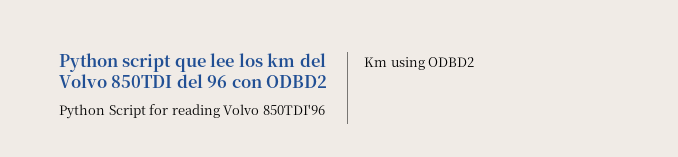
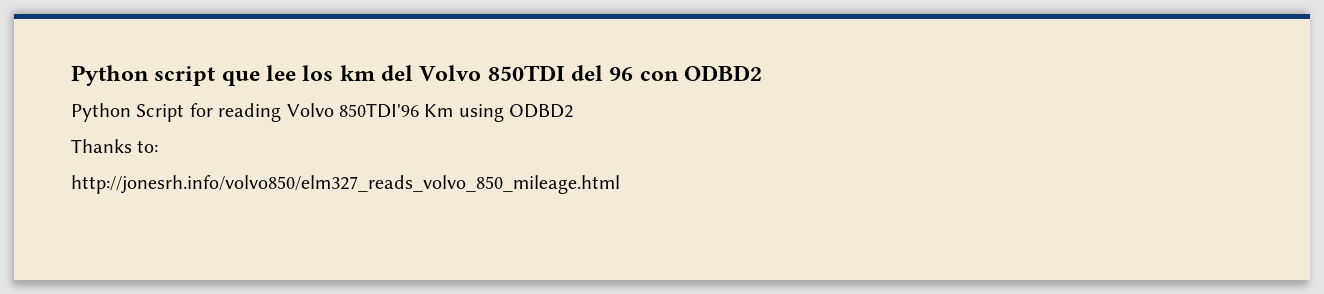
+ Thanks to:
+ http://jonesrh.info/volvo850/elm327_reads_volvo_850_mileage.html

